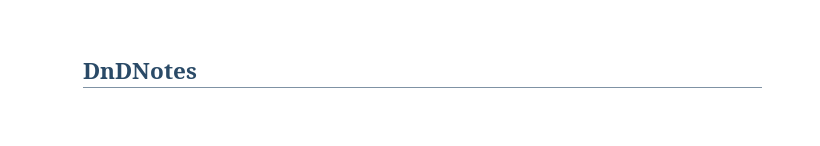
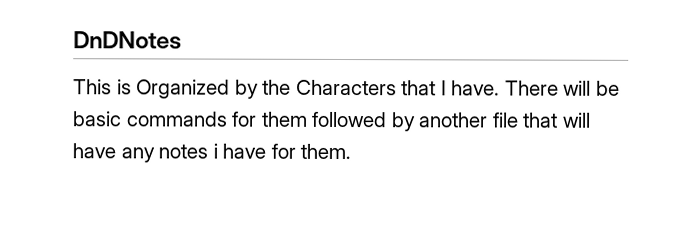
+ This is Organized by the Characters that I have. There will be basic commands for them followed by another file that will have any notes i have for them.

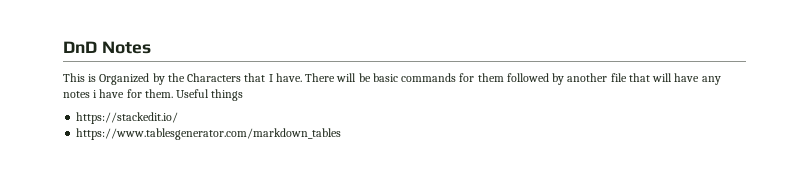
- DnDNotes
+ DnD Notes
+ Useful things
+ https://stackedit.io/
+ https://www.tablesgenerator.com/markdown_tables

